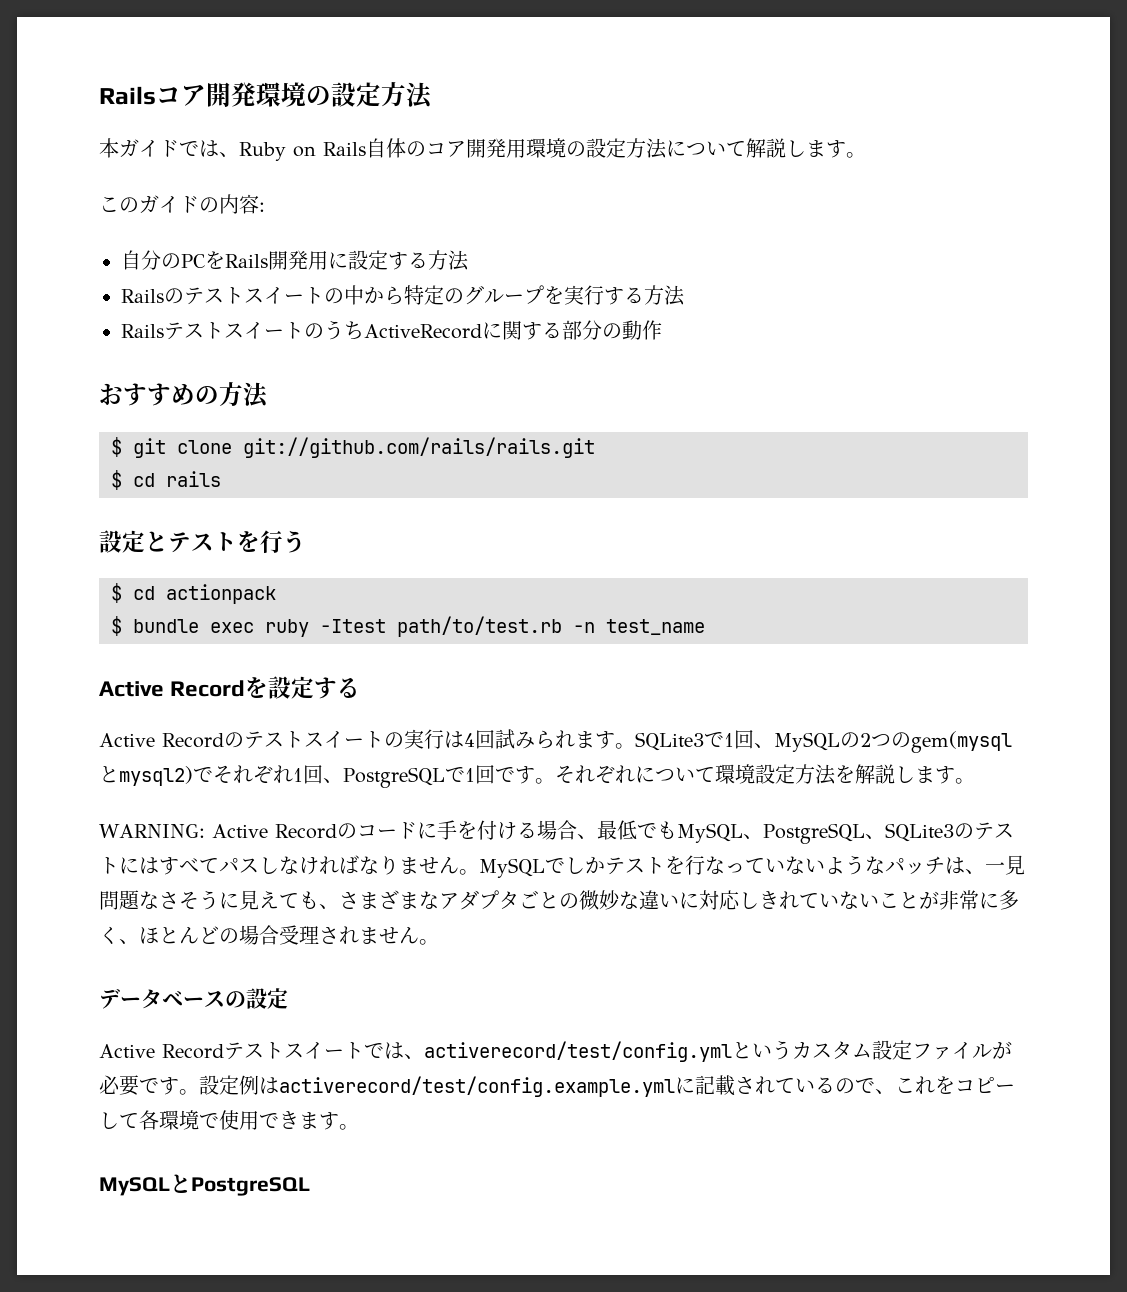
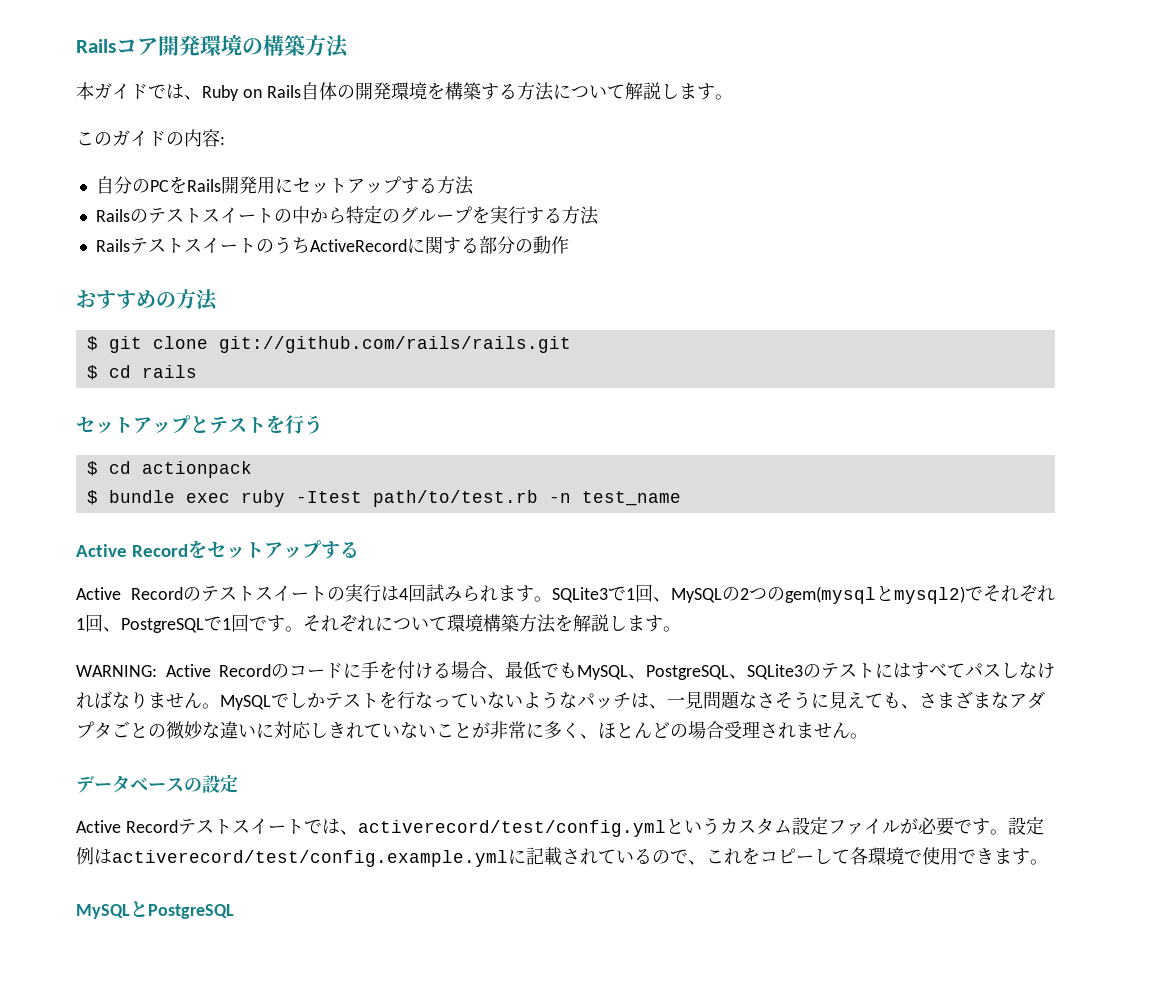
- Railsコア開発環境の設定方法
+ Railsコア開発環境の構築方法
- 本ガイドでは、Ruby on Rails自体のコア開発用環境の設定方法について解説します。
+ 本ガイドでは、Ruby on Rails自体の開発環境を構築する方法について解説します。
- 自分のPCをRails開発用に設定する方法
+ 自分のPCをRails開発用にセットアップする方法
- 設定とテストを行う
+ セットアップとテストを行う
- Active Recordを設定する
+ Active Recordをセットアップする
- それぞれについて環境設定方法を解説します。
+ それぞれについて環境構築方法を解説します。

